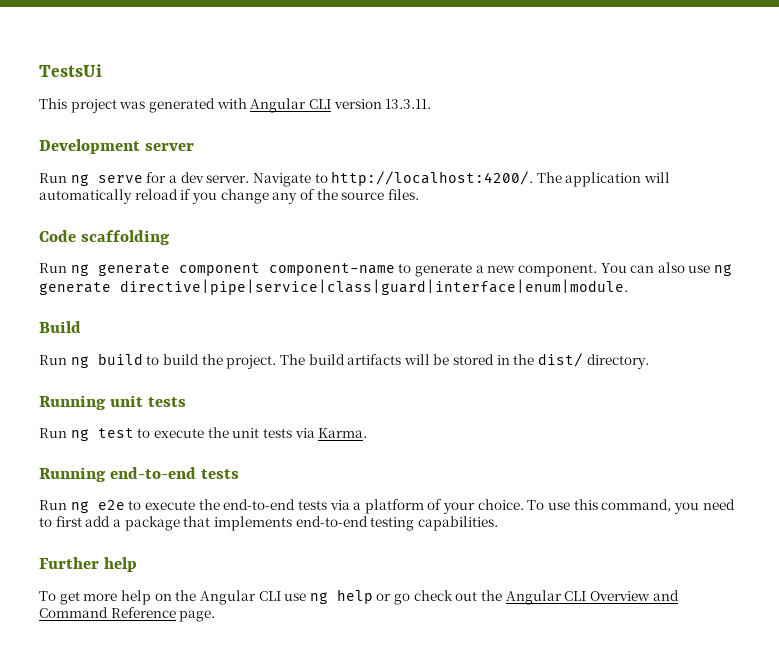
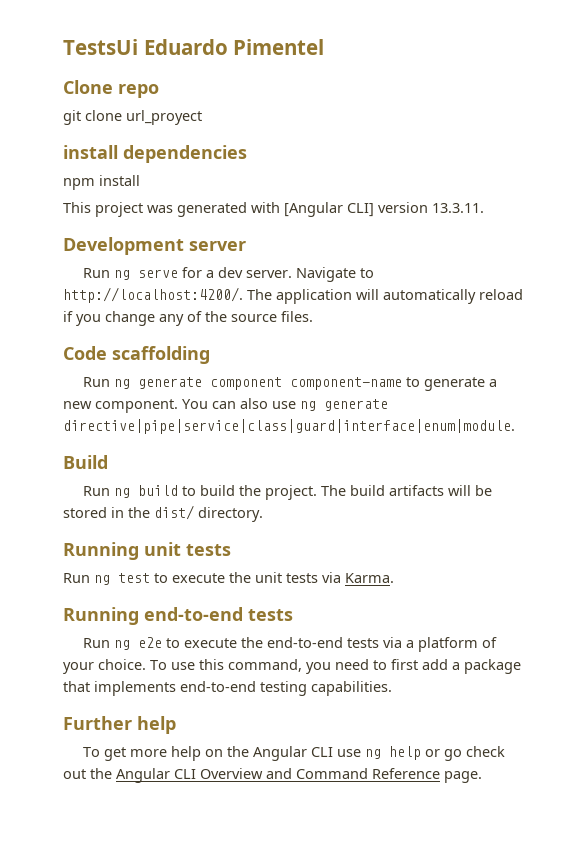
- TestsUi
+ TestsUi Eduardo Pimentel
+ Clone repo
+ git clone url_proyect
+ install dependencies
+ npm install
- This project was generated with Angular CLI version 13.3.11.
+ This project was generated with [Angular CLI] version 13.3.11.

